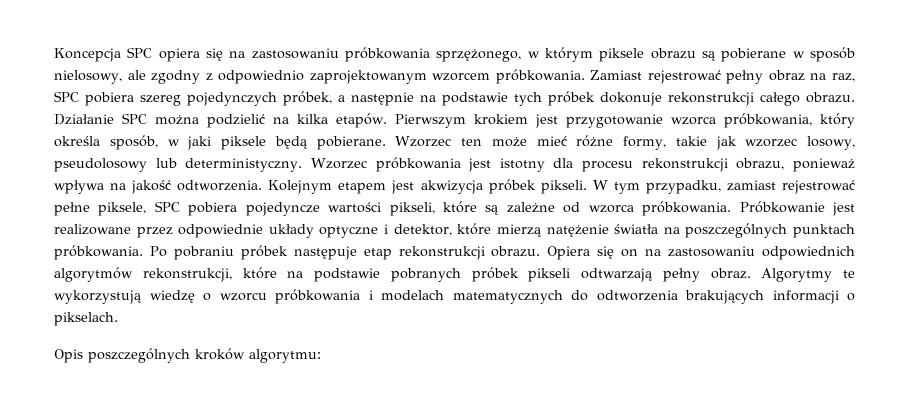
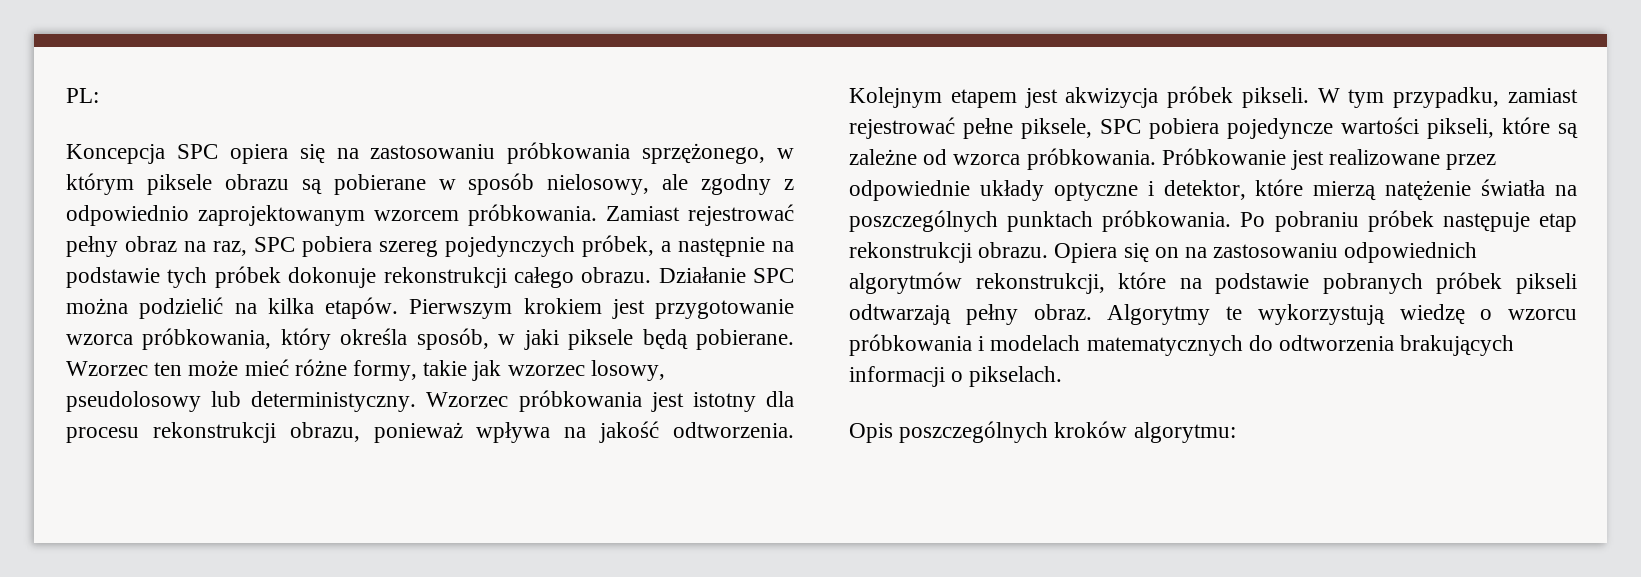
+ PL:

